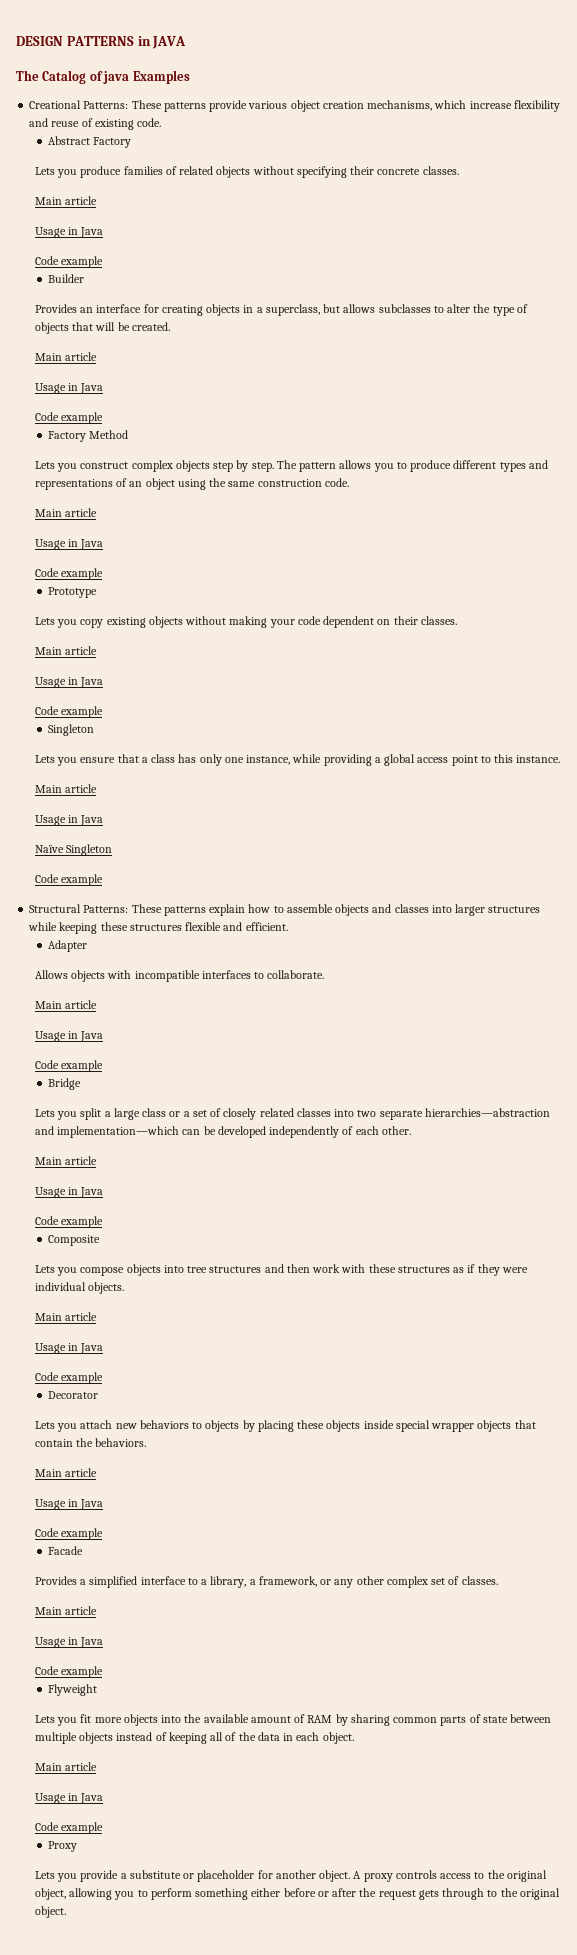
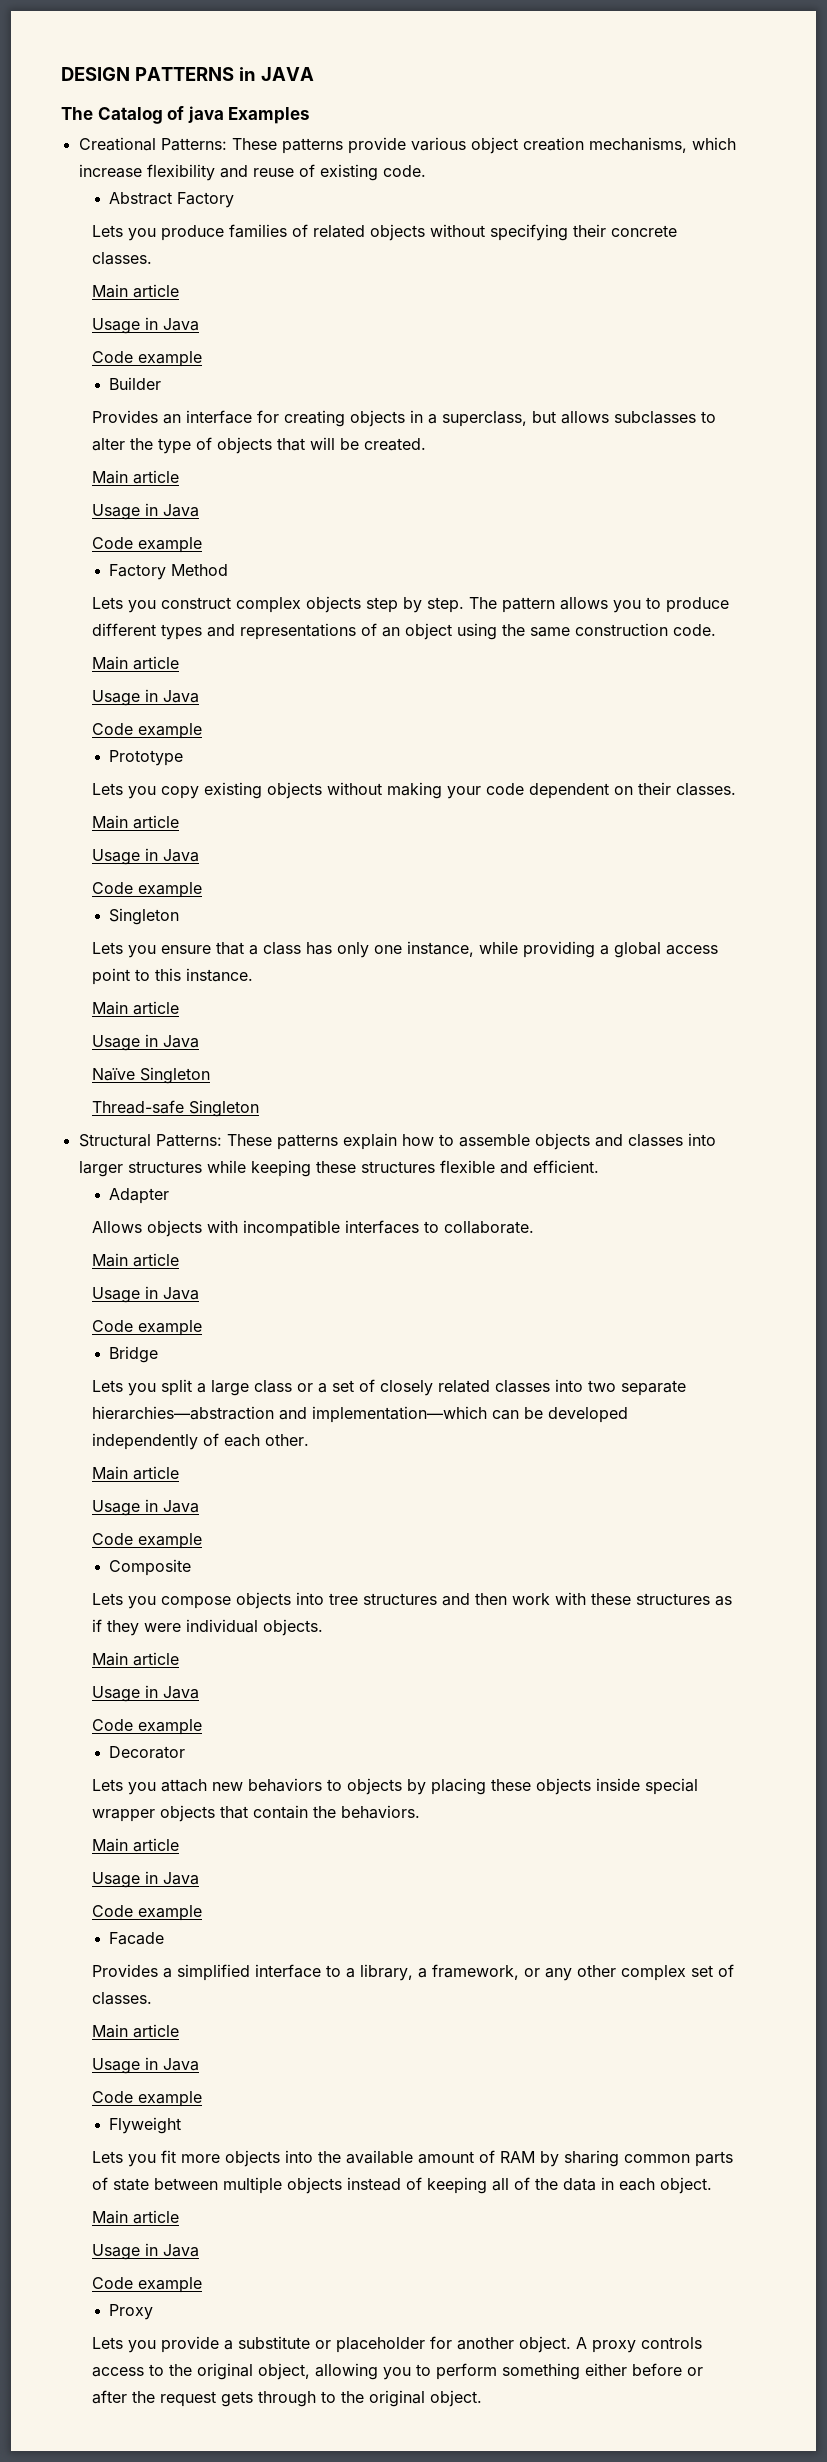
  Naïve Singleton
- Code example
+ Thread-safe Singleton

